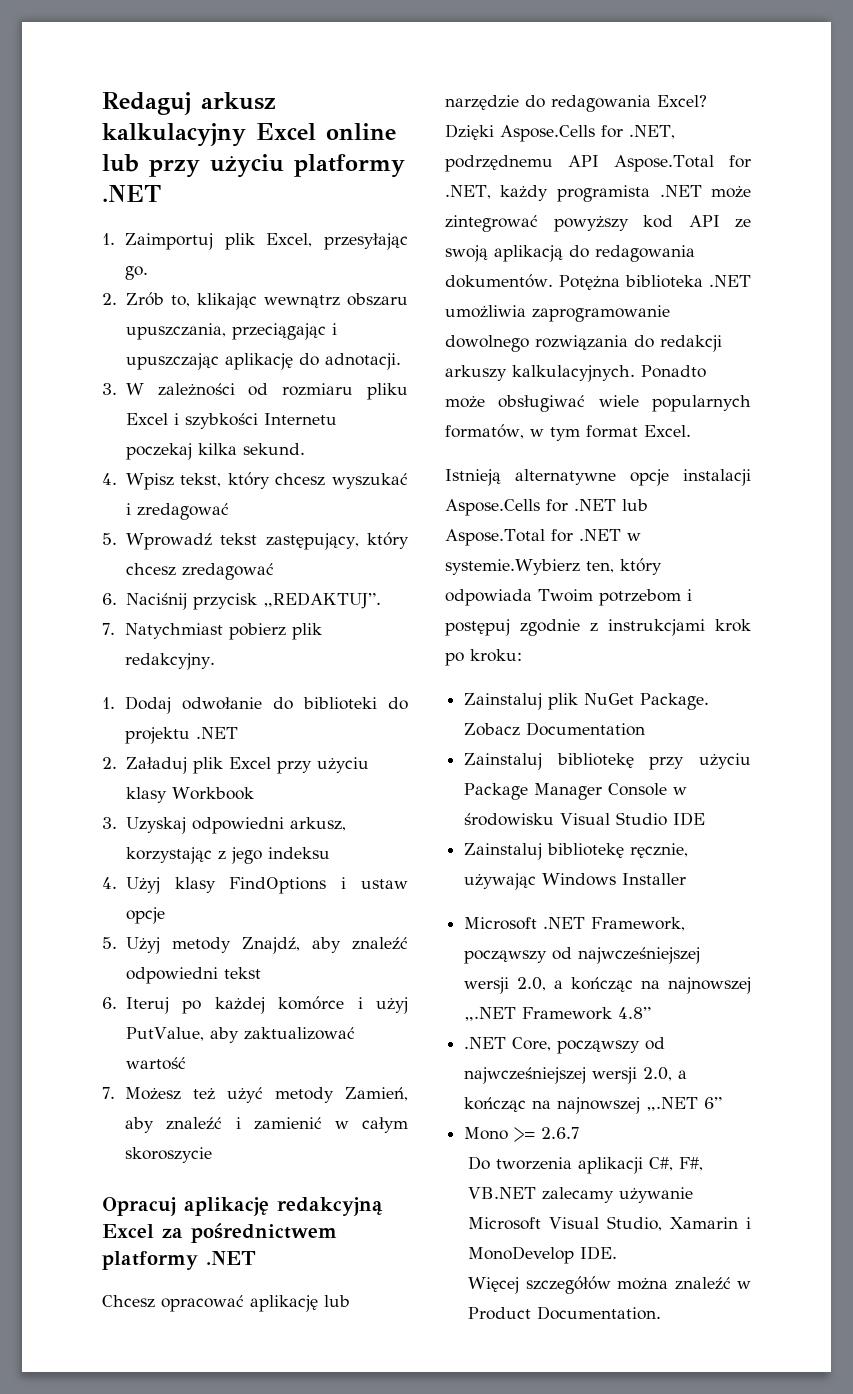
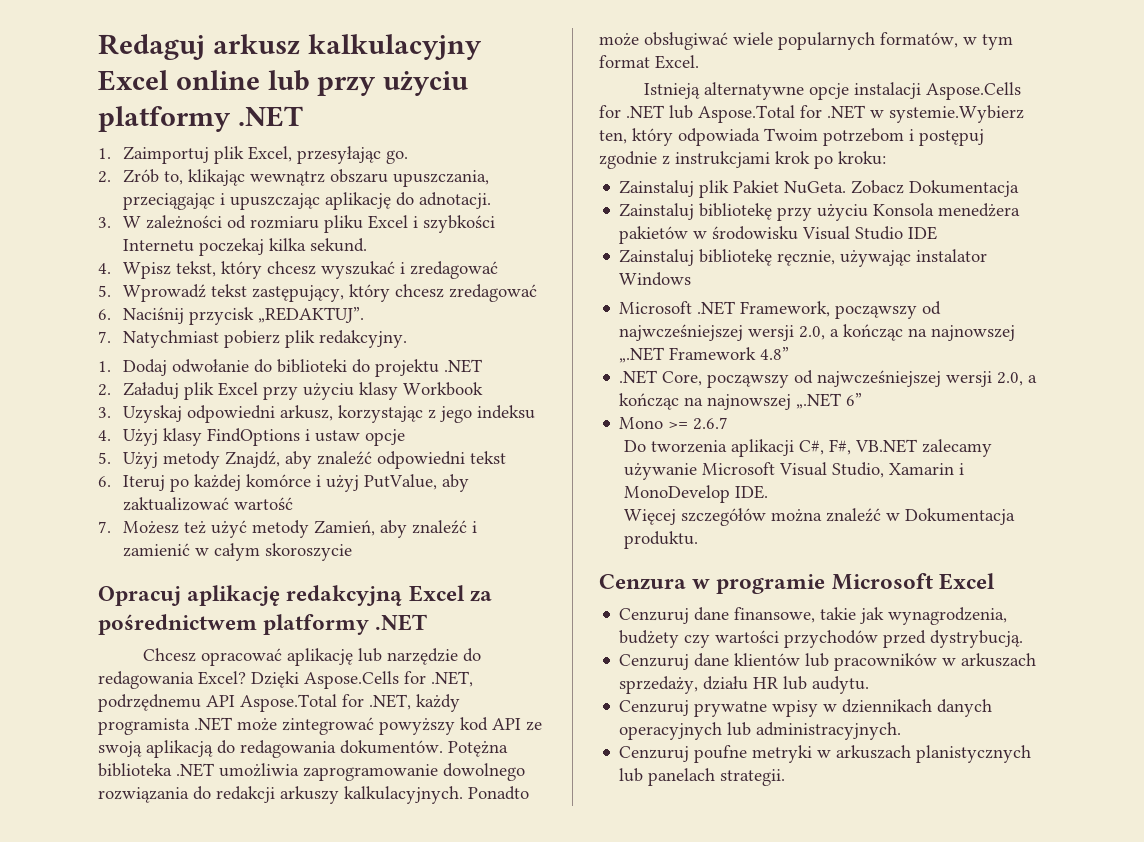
- Zainstaluj plik NuGet Package. Zobacz Documentation
+ Zainstaluj plik Pakiet NuGeta. Zobacz Dokumentacja
- Zainstaluj bibliotekę przy użyciu Package Manager Console w środowisku Visual Studio IDE
+ Zainstaluj bibliotekę przy użyciu Konsola menedżera pakietów w środowisku Visual Studio IDE
- Zainstaluj bibliotekę ręcznie, używając Windows Installer
+ Zainstaluj bibliotekę ręcznie, używając instalator Windows
- Więcej szczegółów można znaleźć w Product Documentation.
+ Więcej szczegółów można znaleźć w Dokumentacja produktu.
+ Cenzura w programie Microsoft Excel
+ Cenzuruj dane finansowe, takie jak wynagrodzenia, budżety czy wartości przychodów przed dystrybucją.
+ Cenzuruj dane klientów lub pracowników w arkuszach sprzedaży, działu HR lub audytu.
+ Cenzuruj prywatne wpisy w dziennikach danych operacyjnych lub administracyjnych.
+ Cenzuruj poufne metryki w arkuszach planistycznych lub panelach strategii.

